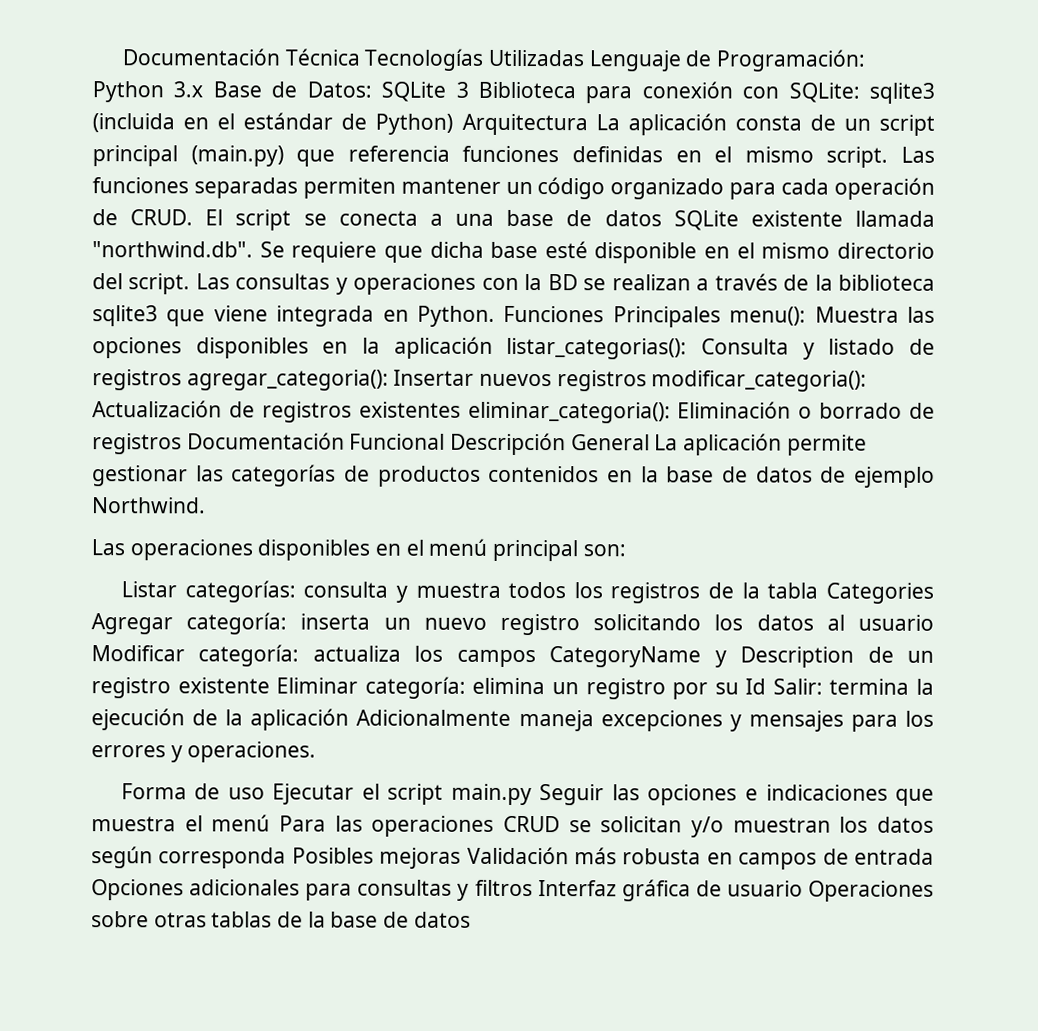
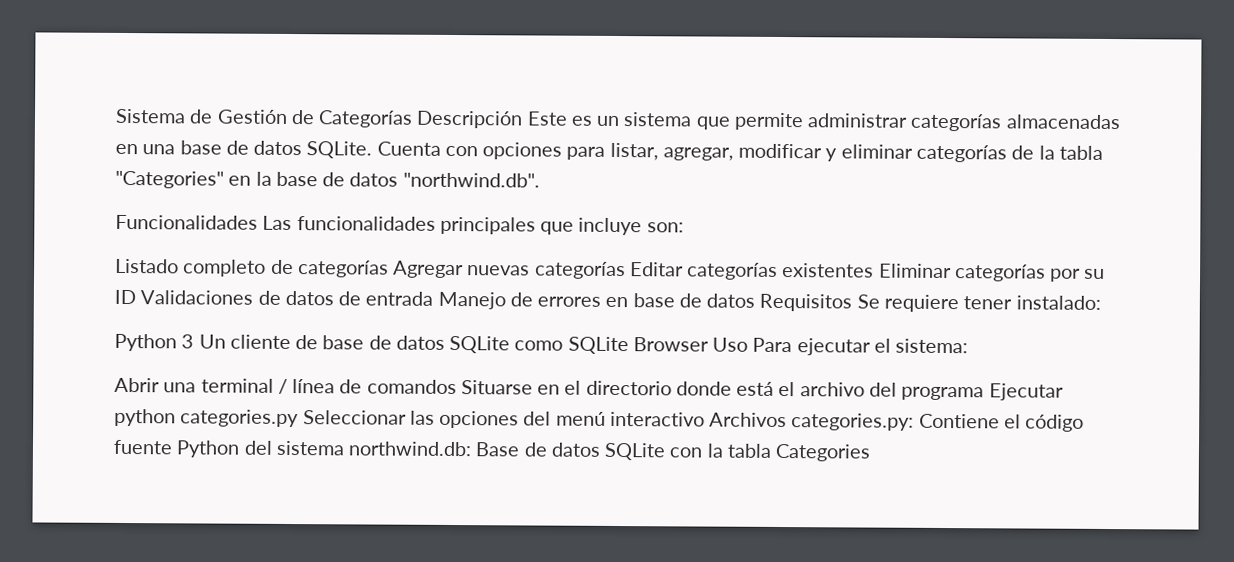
- Documentación Técnica Tecnologías Utilizadas Lenguaje de Programación: Python 3.x Base de Datos: SQLite 3 Biblioteca para conexión con SQLite: sqlite3 (incluida en el estándar de Python) Arquitectura La aplicación consta de un script principal (main.py) que referencia funciones definidas en el mismo script. Las funciones separadas permiten mantener un código organizado para cada operación de CRUD. El script se conecta a una base de datos SQLite existente llamada "northwind.db". Se requiere que dicha base esté disponible en el mismo directorio del script. Las consultas y operaciones con la BD se realizan a través de la biblioteca sqlite3 que viene integrada en Python. Funciones Principales menu(): Muestra las opciones disponibles en la aplicación listar_categorias(): Consulta y listado de registros agregar_categoria(): Insertar nuevos registros modificar_categoria(): Actualización de registros existentes eliminar_categoria(): Eliminación o borrado de registros Documentación Funcional Descripción General La aplicación permite gestionar las categorías de productos contenidos en la base de datos de ejemplo Northwind.
- Las operaciones disponibles en el menú principal son:
- Listar categorías: consulta y muestra todos los registros de la tabla Categories Agregar categoría: inserta un nuevo registro solicitando los datos al usuario Modificar categoría: actualiza los campos CategoryName y Description de un registro existente Eliminar categoría: elimina un registro por su Id Salir: termina la ejecución de la aplicación Adicionalmente maneja excepciones y mensajes para los errores y operaciones.
- Forma de uso Ejecutar el script main.py Seguir las opciones e indicaciones que muestra el menú Para las operaciones CRUD se solicitan y/o muestran los datos según corresponda Posibles mejoras Validación más robusta en campos de entrada Opciones adicionales para consultas y filtros Interfaz gráfica de usuario Operaciones sobre otras tablas de la base de datos
+ Sistema de Gestión de Categorías Descripción Este es un sistema que permite administrar categorías almacenadas en una base de datos SQLite. Cuenta con opciones para listar, agregar, modificar y eliminar categorías de la tabla "Categories" en la base de datos "northwind.db".
+ Funcionalidades Las funcionalidades principales que incluye son:
+ Listado completo de categorías Agregar nuevas categorías Editar categorías existentes Eliminar categorías por su ID Validaciones de datos de entrada Manejo de errores en base de datos Requisitos Se requiere tener instalado:
+ Python 3 Un cliente de base de datos SQLite como SQLite Browser Uso Para ejecutar el sistema:
+ Abrir una terminal / línea de comandos Situarse en el directorio donde está el archivo del programa Ejecutar python categories.py Seleccionar las opciones del menú interactivo Archivos categories.py: Contiene el código fuente Python del sistema northwind.db: Base de datos SQLite con la tabla Categories

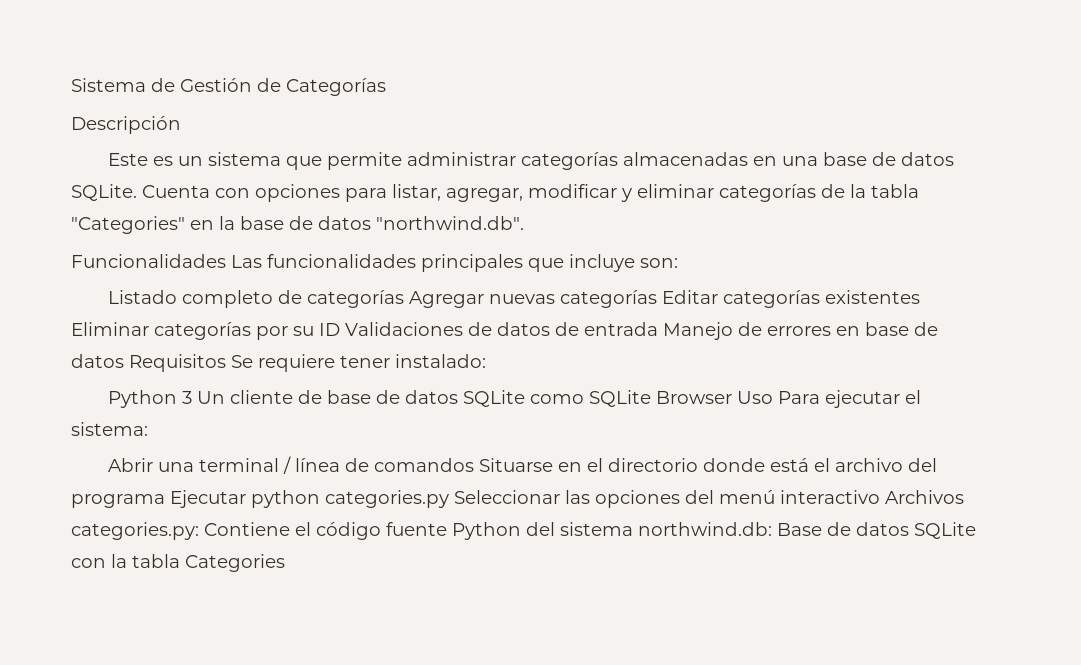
- Sistema de Gestión de Categorías Descripción Este es un sistema que permite administrar categorías almacenadas en una base de datos SQLite.
+ Sistema de Gestión de Categorías
+ Descripción
+ Este es un sistema que permite administrar categorías almacenadas en una base de datos SQLite.

